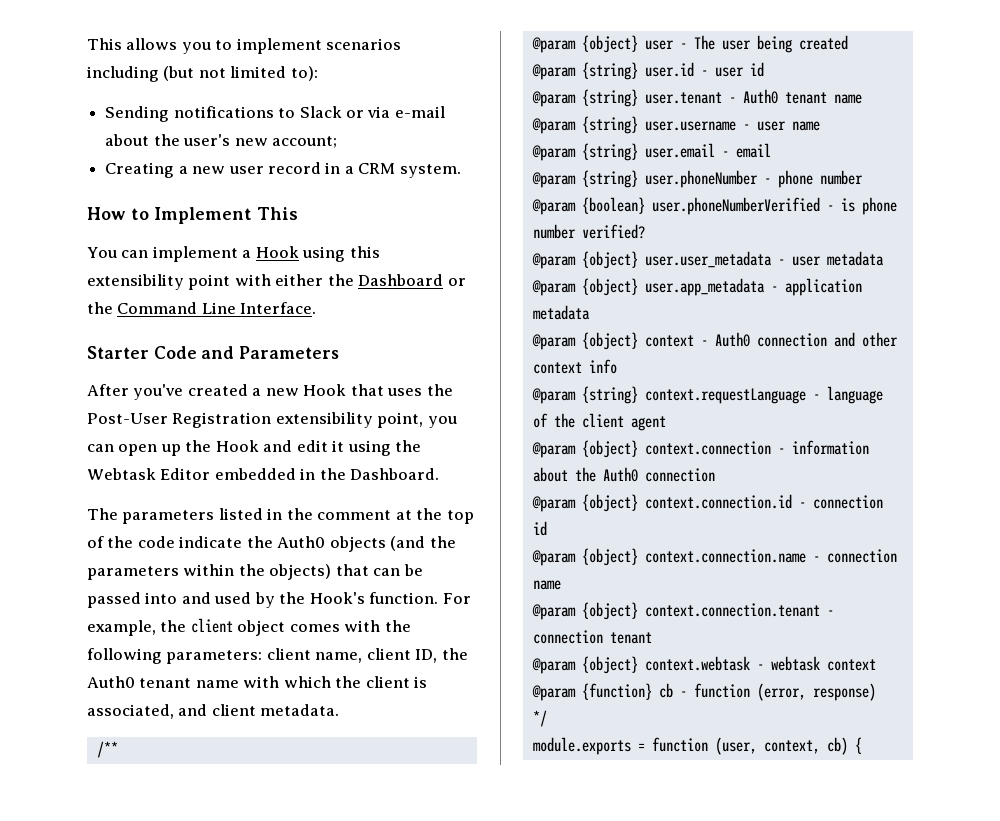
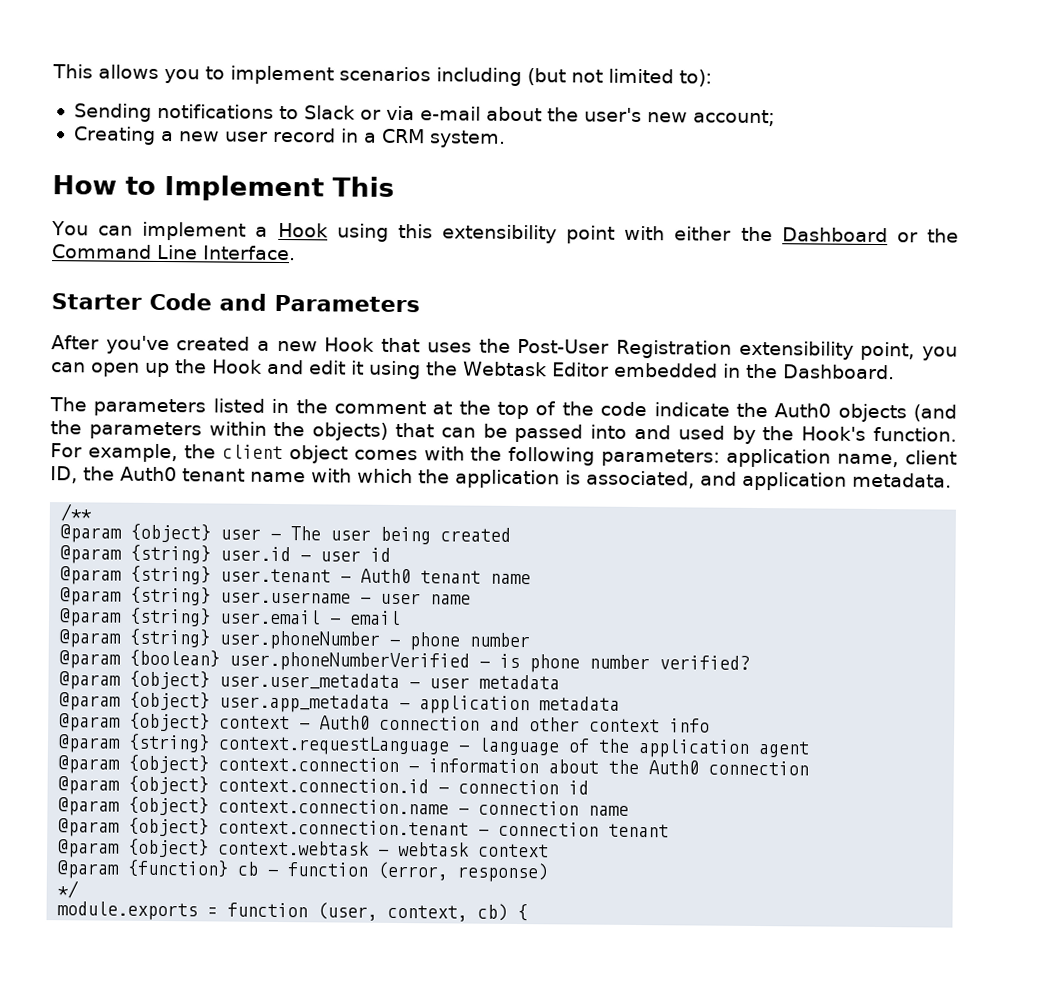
- For example, the client object comes with the following parameters: client name, client ID, the Auth0 tenant name with which the client is associated, and client metadata.
+ For example, the client object comes with the following parameters: application name, client ID, the Auth0 tenant name with which the application is associated, and application metadata.
- @param {string} context.requestLanguage - language of the client agent
+ @param {string} context.requestLanguage - language of the application agent

